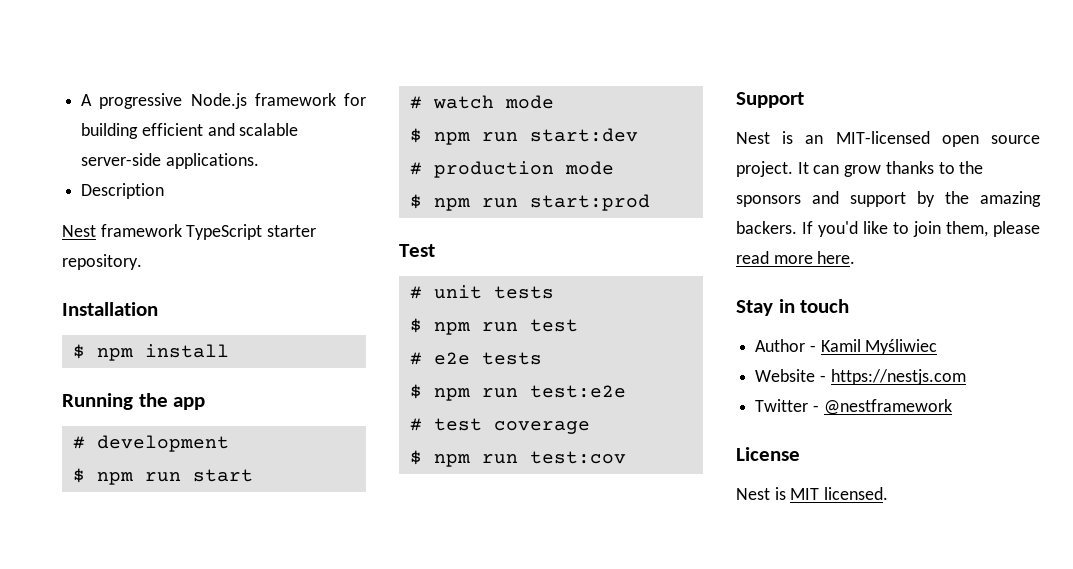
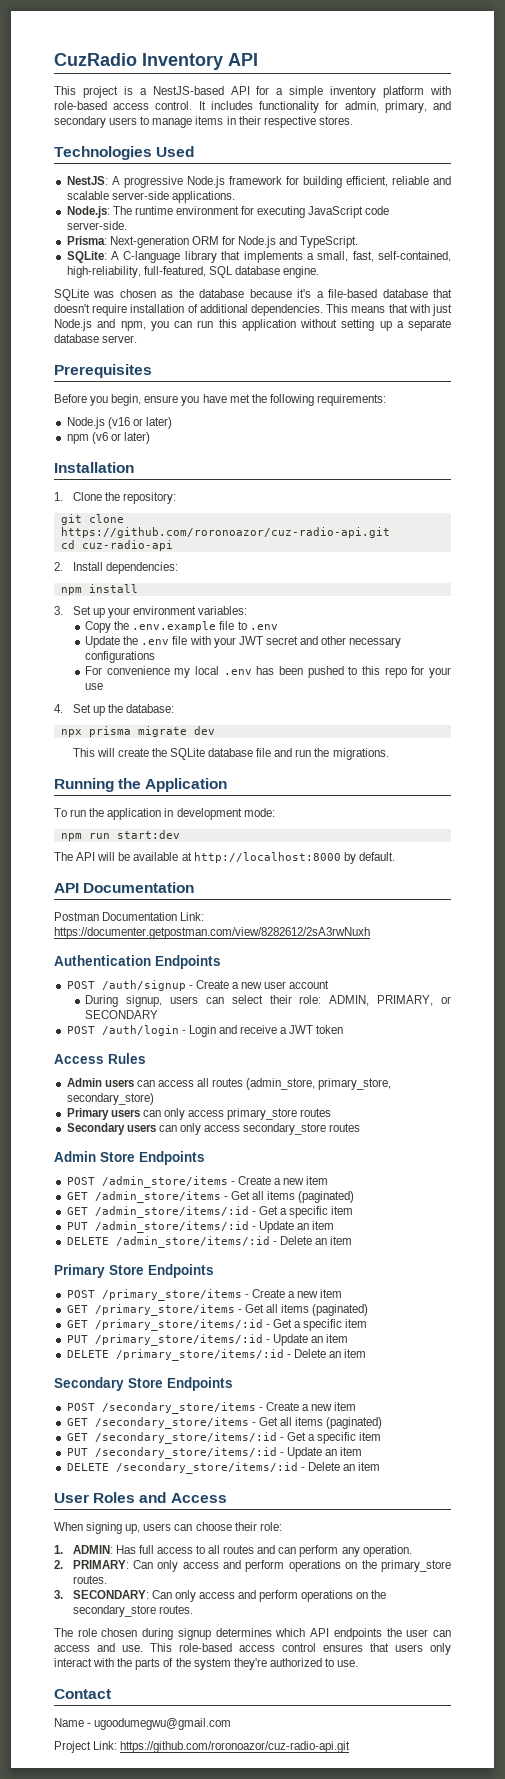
- A progressive Node.js framework for building efficient and scalable server-side applications.
+ CuzRadio Inventory API
+ This project is a NestJS-based API for a simple inventory platform with role-based access control. It includes functionality for admin, primary, and secondary users to manage items in their respective stores.
+ Technologies Used
+ NestJS: A progressive Node.js framework for building efficient, reliable and scalable server-side applications.
- Description
- Nest framework TypeScript starter repository.
+ Node.js: The runtime environment for executing JavaScript code server-side.
+ Prisma: Next-generation ORM for Node.js and TypeScript.
+ SQLite: A C-language library that implements a small, fast, self-contained, high-reliability, full-featured, SQL database engine.
+ SQLite was chosen as the database because it's a file-based database that doesn't require installation of additional dependencies. This means that with just Node.js and npm, you can run this application without setting up a separate database server.
+ Prerequisites
+ Before you begin, ensure you have met the following requirements:
+ Node.js (v16 or later)
+ npm (v6 or later)
  Installation
- $ npm install
- Running the app
- # development
- $ npm run start
- # watch mode
- $ npm run start:dev
- # production mode
- $ npm run start:prod
- Test
- # unit tests
- $ npm run test
- # e2e tests
- $ npm run test:e2e
- # test coverage
- $ npm run test:cov
- Support
- Nest is an MIT-licensed open source project. It can grow thanks to the sponsors and support by the amazing backers. If you'd like to join them, please read more here.
- Stay in touch
- Author - Kamil Myśliwiec
- Website - https://nestjs.com
- Twitter - @nestframework
- License
- Nest is MIT licensed.
+ 1. Clone the repository:
+ git clone https://github.com/roronoazor/cuz-radio-api.git
+ cd cuz-radio-api
+ 2. Install dependencies:
+ npm install
+ 3. Set up your environment variables:
+ Copy the .env.example file to .env
+ Update the .env file with your JWT secret and other necessary configurations
+ For convenience my local .env has been pushed to this repo for your use
+ 4. Set up the database:
+ npx prisma migrate dev
+ This will create the SQLite database file and run the migrations.
+ Running the Application
+ To run the application in development mode:
+ npm run start:dev
+ The API will be available at http://localhost:8000 by default.
+ API Documentation
+ Postman Documentation Link: https://documenter.getpostman.com/view/8282612/2sA3rwNuxh
+ Authentication Endpoints
+ POST /auth/signup - Create a new user account
+ During signup, users can select their role: ADMIN, PRIMARY, or SECONDARY
+ POST /auth/login - Login and receive a JWT token
+ Access Rules
+ Admin users can access all routes (admin_store, primary_store, secondary_store)
+ Primary users can only access primary_store routes
+ Secondary users can only access secondary_store routes
+ Admin Store Endpoints
+ POST /admin_store/items - Create a new item
+ GET /admin_store/items - Get all items (paginated)
+ GET /admin_store/items/:id - Get a specific item
+ PUT /admin_store/items/:id - Update an item
+ DELETE /admin_store/items/:id - Delete an item
+ Primary Store Endpoints
+ POST /primary_store/items - Create a new item
+ GET /primary_store/items - Get all items (paginated)
+ GET /primary_store/items/:id - Get a specific item
+ PUT /primary_store/items/:id - Update an item
+ DELETE /primary_store/items/:id - Delete an item
+ Secondary Store Endpoints
+ POST /secondary_store/items - Create a new item
+ GET /secondary_store/items - Get all items (paginated)
+ GET /secondary_store/items/:id - Get a specific item
+ PUT /secondary_store/items/:id - Update an item
+ DELETE /secondary_store/items/:id - Delete an item
+ User Roles and Access
+ When signing up, users can choose their role:
+ 1. ADMIN: Has full access to all routes and can perform any operation.
+ 2. PRIMARY: Can only access and perform operations on the primary_store routes.
+ 3. SECONDARY: Can only access and perform operations on the secondary_store routes.
+ The role chosen during signup determines which API endpoints the user can access and use. This role-based access control ensures that users only interact with the parts of the system they're authorized to use.
+ Contact
+ Name - ugoodumegwu@gmail.com
+ Project Link: https://github.com/roronoazor/cuz-radio-api.git

